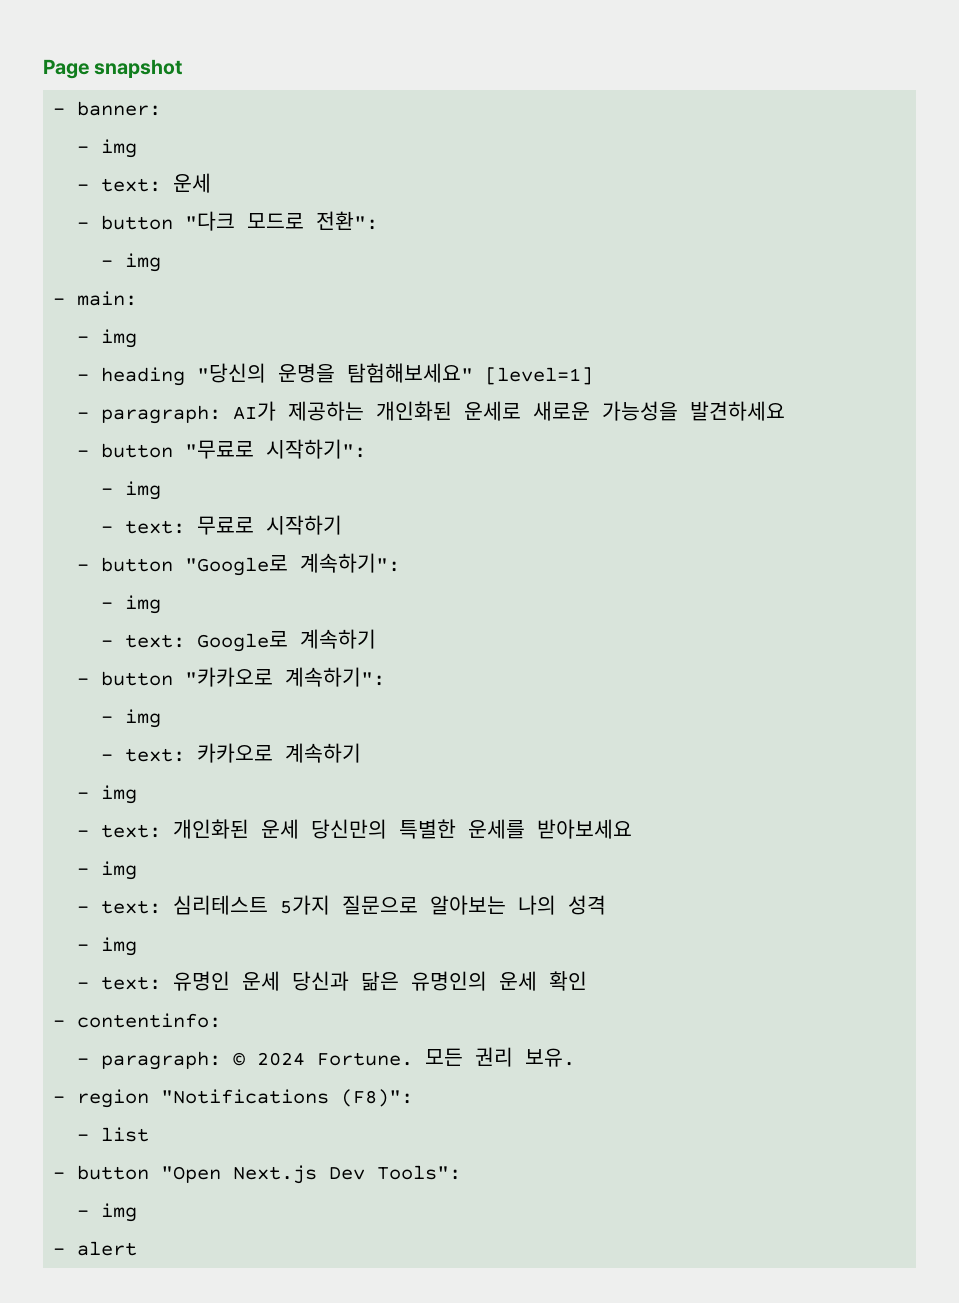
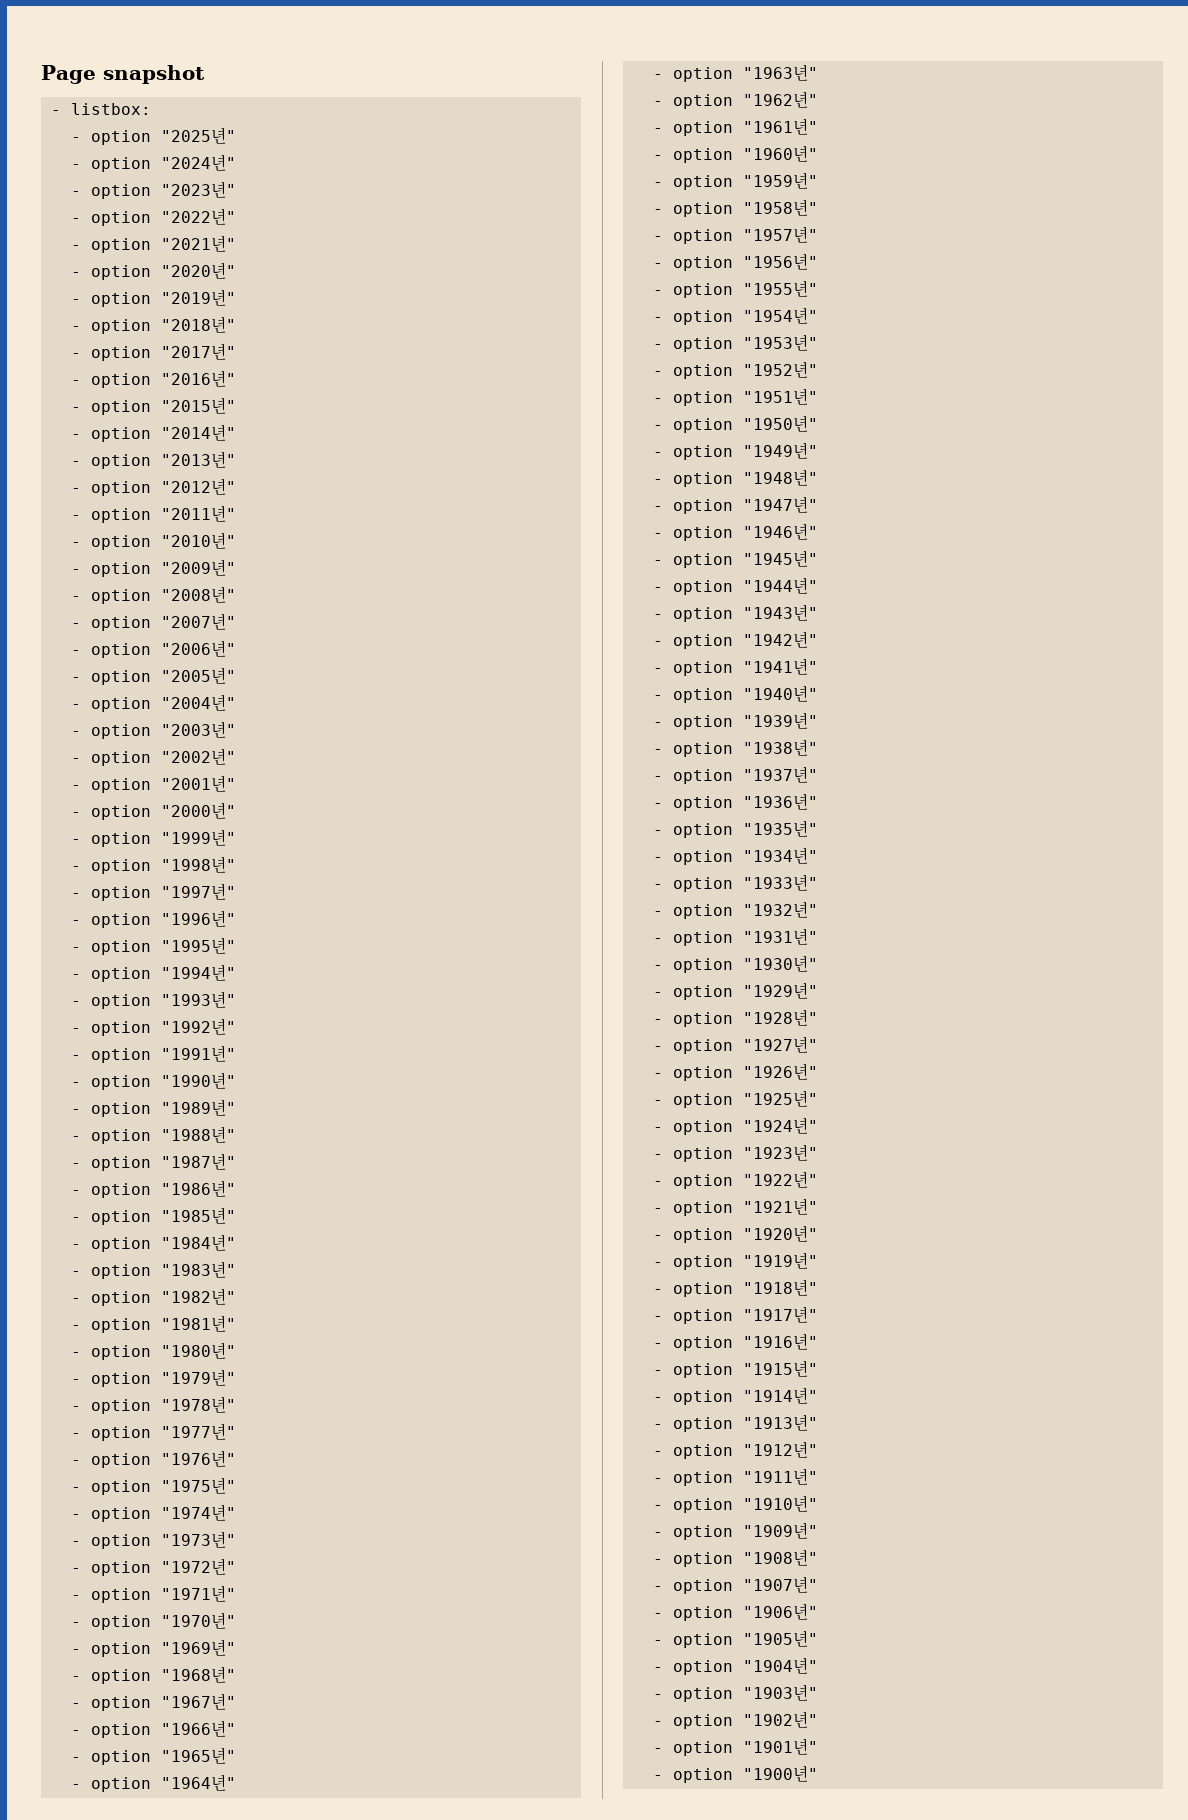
- - banner:
- - img
- - text: 운세
- - button "다크 모드로 전환":
- - img
- - main:
- - img
- - heading "당신의 운명을 탐험해보세요" [level=1]
- - paragraph: AI가 제공하는 개인화된 운세로 새로운 가능성을 발견하세요
- - button "무료로 시작하기":
- - img
- - text: 무료로 시작하기
- - button "Google로 계속하기":
- - img
- - text: Google로 계속하기
- - button "카카오로 계속하기":
- - img
- - text: 카카오로 계속하기
- - img
- - text: 개인화된 운세 당신만의 특별한 운세를 받아보세요
- - img
- - text: 심리테스트 5가지 질문으로 알아보는 나의 성격
- - img
- - text: 유명인 운세 당신과 닮은 유명인의 운세 확인
- - contentinfo:
- - paragraph: © 2024 Fortune. 모든 권리 보유.
- - region "Notifications (F8)":
- - list
- - button "Open Next.js Dev Tools":
- - img
- - alert
+ - listbox:
+ - option "2025년"
+ - option "2024년"
+ - option "2023년"
+ - option "2022년"
+ - option "2021년"
+ - option "2020년"
+ - option "2019년"
+ - option "2018년"
+ - option "2017년"
+ - option "2016년"
+ - option "2015년"
+ - option "2014년"
+ - option "2013년"
+ - option "2012년"
+ - option "2011년"
+ - option "2010년"
+ - option "2009년"
+ - option "2008년"
+ - option "2007년"
+ - option "2006년"
+ - option "2005년"
+ - option "2004년"
+ - option "2003년"
+ - option "2002년"
+ - option "2001년"
+ - option "2000년"
+ - option "1999년"
+ - option "1998년"
+ - option "1997년"
+ - option "1996년"
+ - option "1995년"
+ - option "1994년"
+ - option "1993년"
+ - option "1992년"
+ - option "1991년"
+ - option "1990년"
+ - option "1989년"
+ - option "1988년"
+ - option "1987년"
+ - option "1986년"
+ - option "1985년"
+ - option "1984년"
+ - option "1983년"
+ - option "1982년"
+ - option "1981년"
+ - option "1980년"
+ - option "1979년"
+ - option "1978년"
+ - option "1977년"
+ - option "1976년"
+ - option "1975년"
+ - option "1974년"
+ - option "1973년"
+ - option "1972년"
+ - option "1971년"
+ - option "1970년"
+ - option "1969년"
+ - option "1968년"
+ - option "1967년"
+ - option "1966년"
+ - option "1965년"
+ - option "1964년"
+ - option "1963년"
+ - option "1962년"
+ - option "1961년"
+ - option "1960년"
+ - option "1959년"
+ - option "1958년"
+ - option "1957년"
+ - option "1956년"
+ - option "1955년"
+ - option "1954년"
+ - option "1953년"
+ - option "1952년"
+ - option "1951년"
+ - option "1950년"
+ - option "1949년"
+ - option "1948년"
+ - option "1947년"
+ - option "1946년"
+ - option "1945년"
+ - option "1944년"
+ - option "1943년"
+ - option "1942년"
+ - option "1941년"
+ - option "1940년"
+ - option "1939년"
+ - option "1938년"
+ - option "1937년"
+ - option "1936년"
+ - option "1935년"
+ - option "1934년"
+ - option "1933년"
+ - option "1932년"
+ - option "1931년"
+ - option "1930년"
+ - option "1929년"
+ - option "1928년"
+ - option "1927년"
+ - option "1926년"
+ - option "1925년"
+ - option "1924년"
+ - option "1923년"
+ - option "1922년"
+ - option "1921년"
+ - option "1920년"
+ - option "1919년"
+ - option "1918년"
+ - option "1917년"
+ - option "1916년"
+ - option "1915년"
+ - option "1914년"
+ - option "1913년"
+ - option "1912년"
+ - option "1911년"
+ - option "1910년"
+ - option "1909년"
+ - option "1908년"
+ - option "1907년"
+ - option "1906년"
+ - option "1905년"
+ - option "1904년"
+ - option "1903년"
+ - option "1902년"
+ - option "1901년"
+ - option "1900년"

